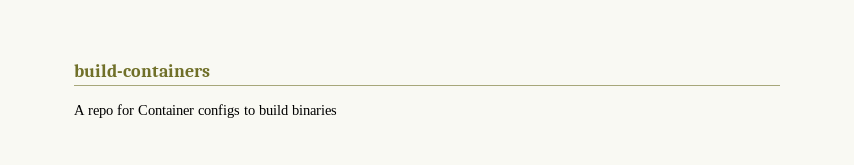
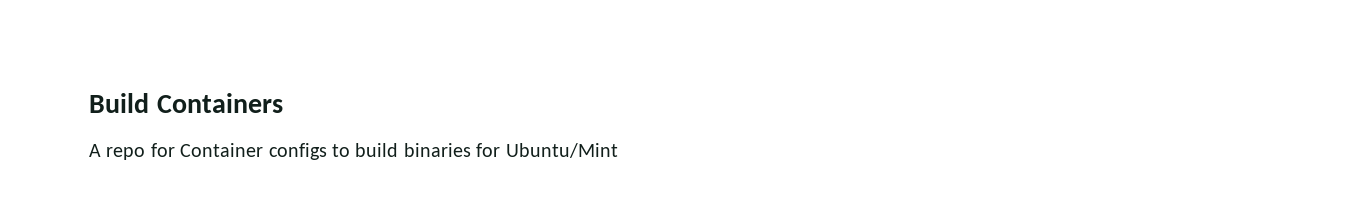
- build-containers
+ Build Containers
- A repo for Container configs to build binaries
+ A repo for Container configs to build binaries for Ubuntu/Mint

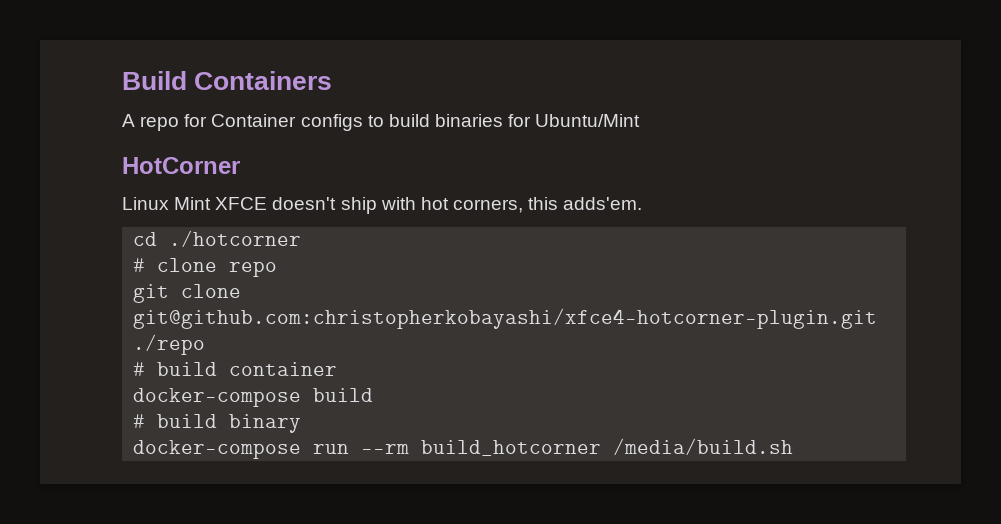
+ HotCorner
+ Linux Mint XFCE doesn't ship with hot corners, this adds'em.
+ cd ./hotcorner
+ # clone repo
+ git clone git@github.com:christopherkobayashi/xfce4-hotcorner-plugin.git ./repo
+ # build container
+ docker-compose build
+ # build binary
+ docker-compose run --rm build_hotcorner /media/build.sh

